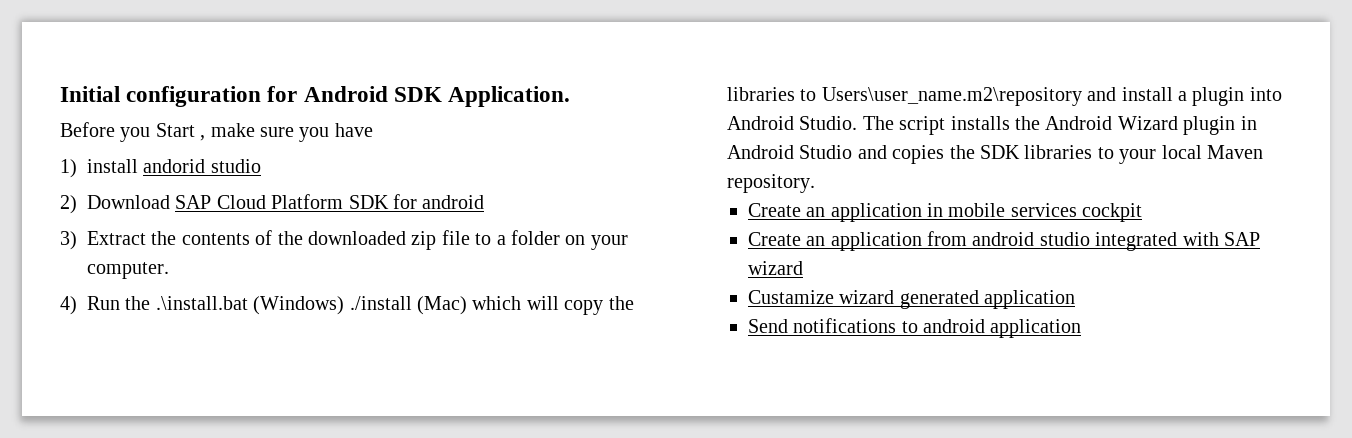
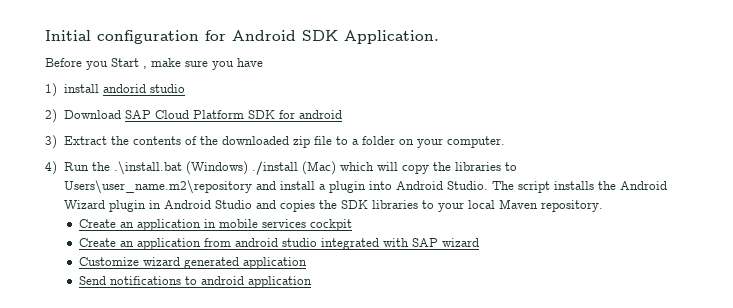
- Custamize wizard generated application
+ Customize wizard generated application

